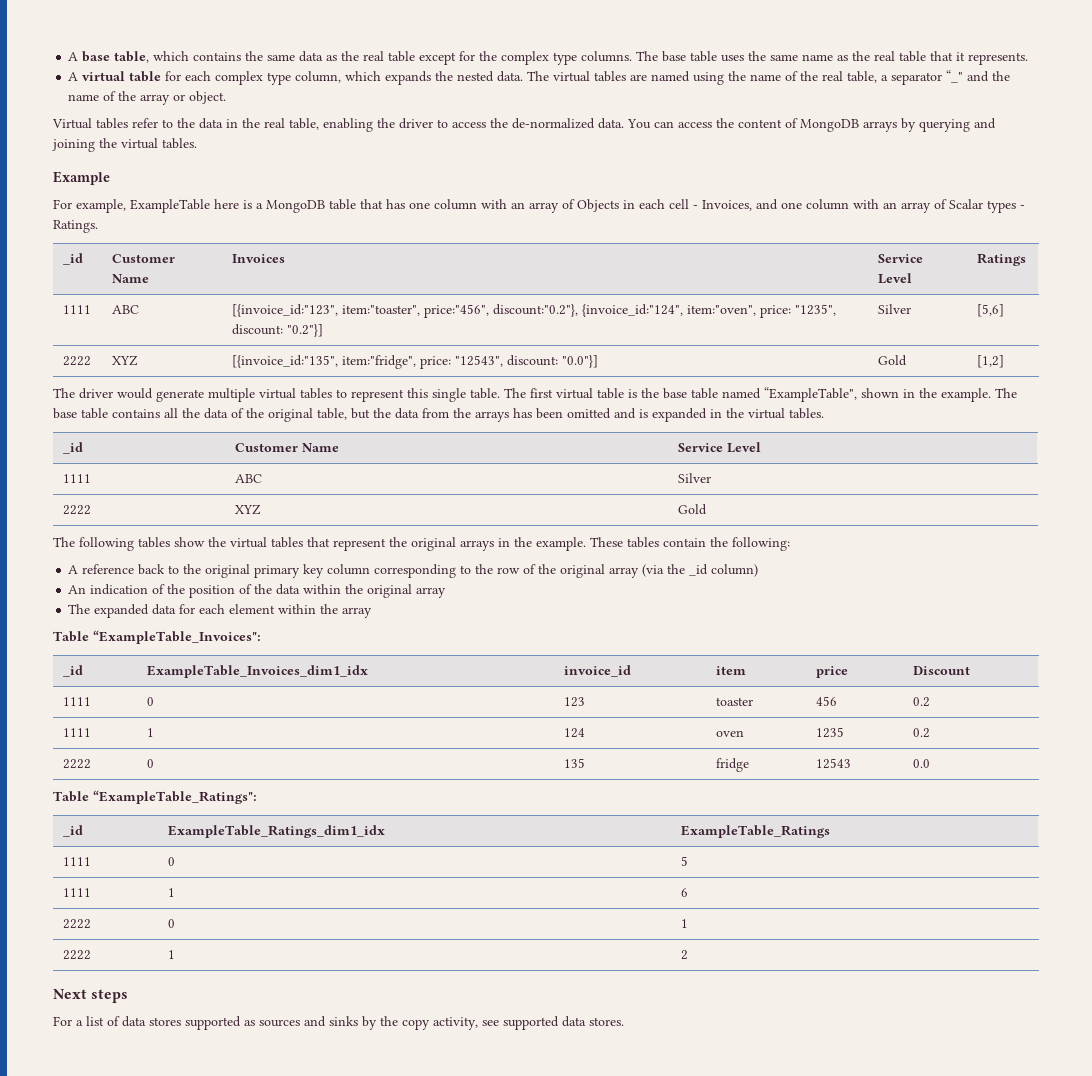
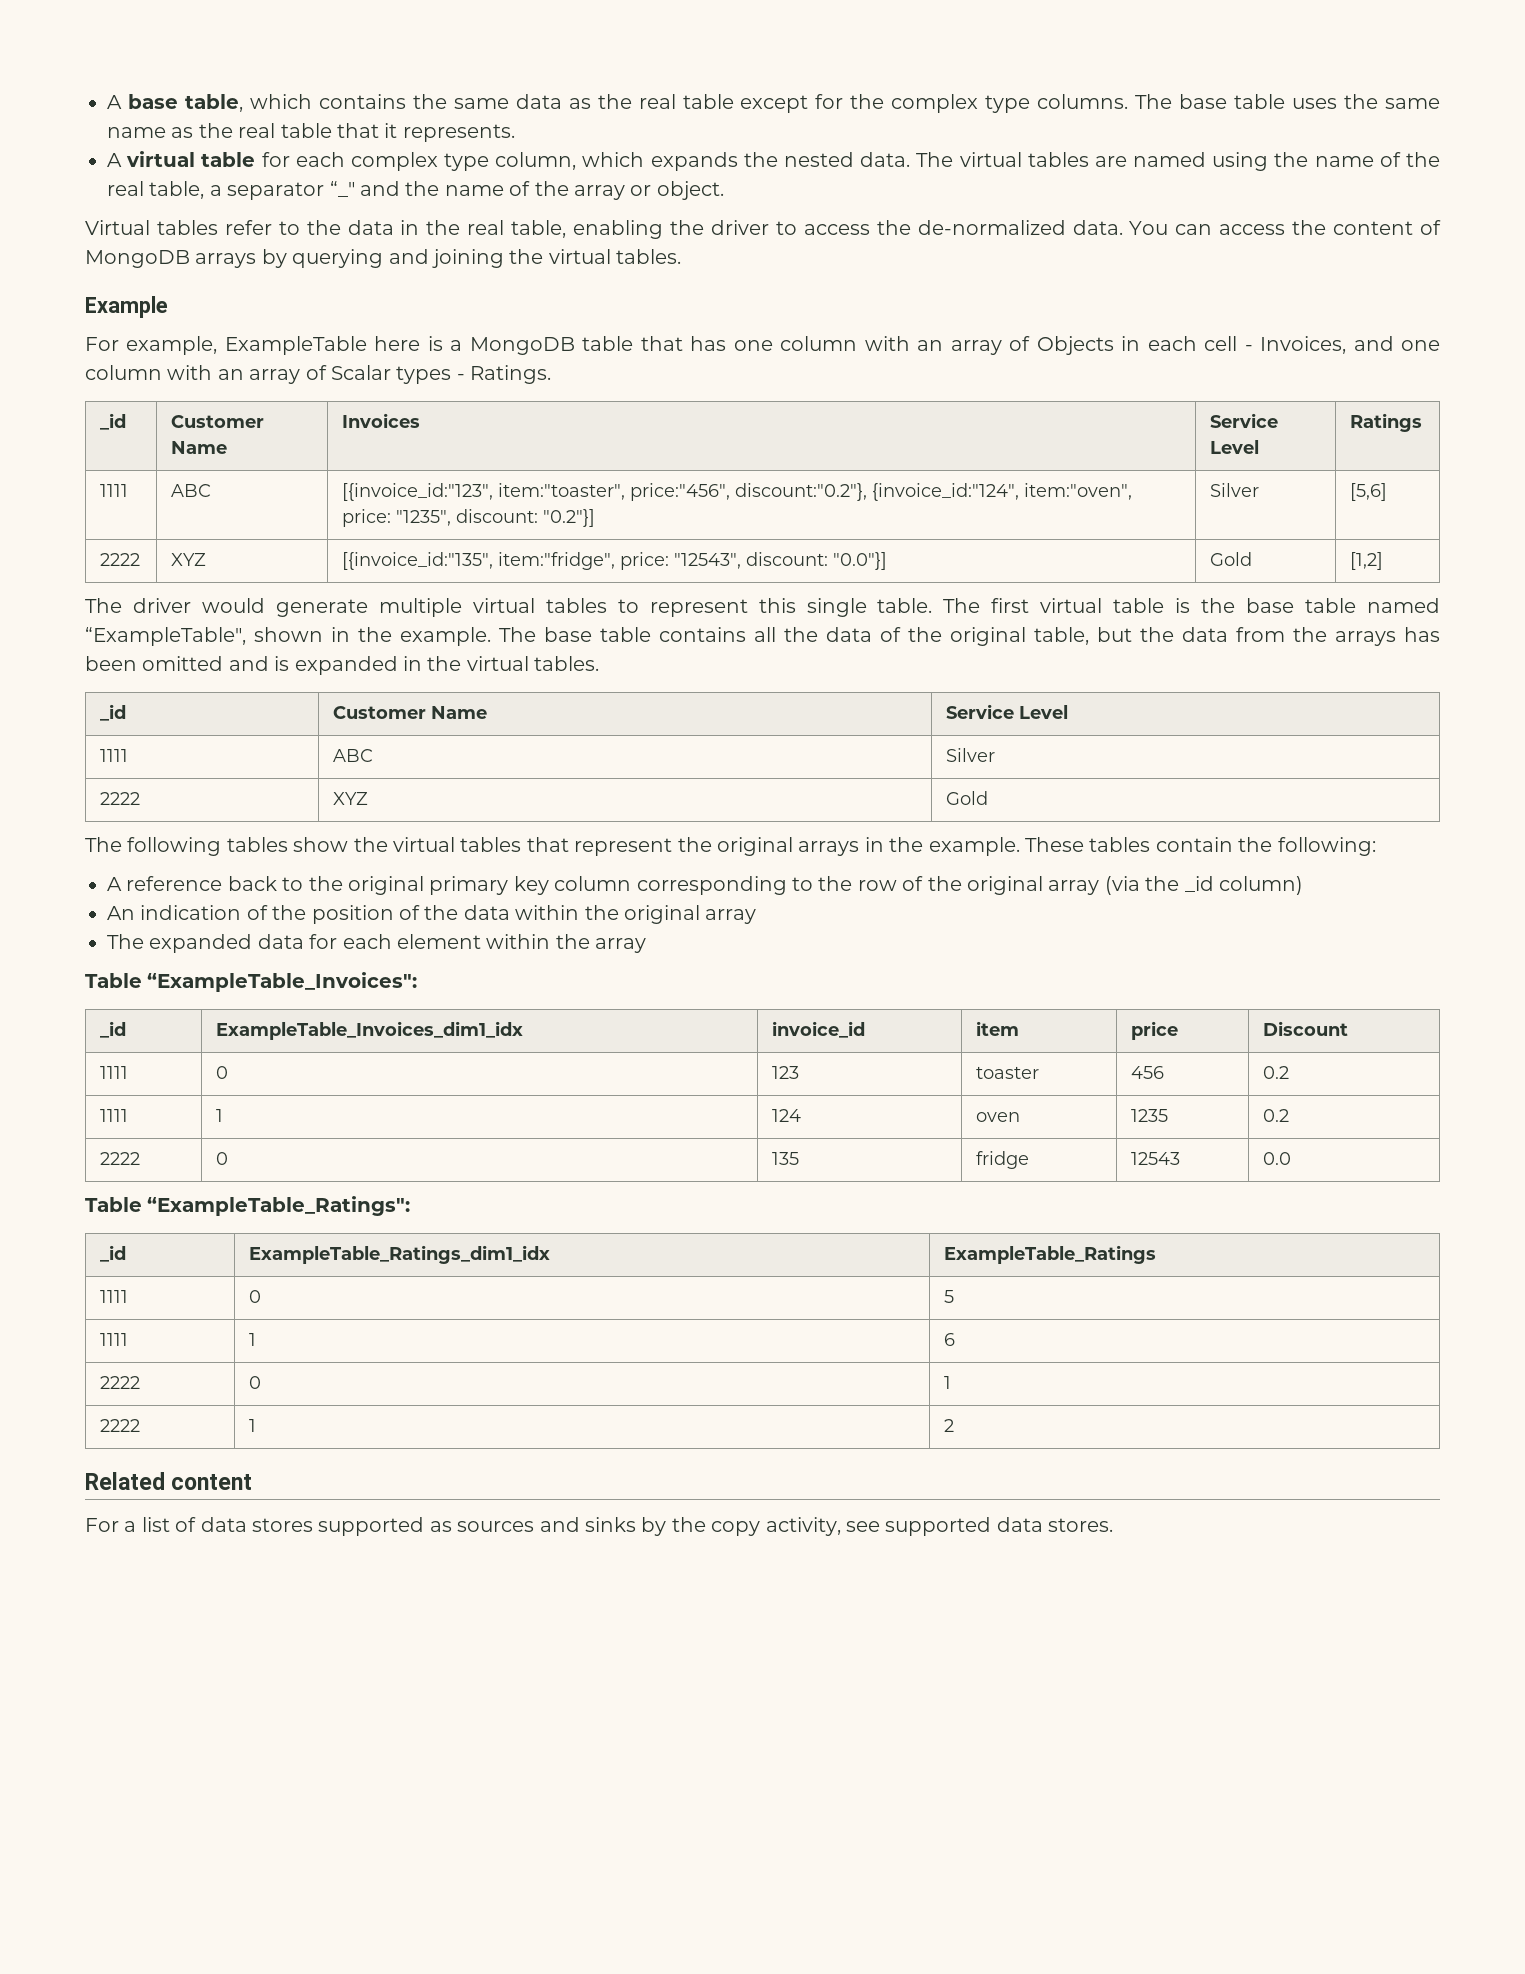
- Next steps
+ Related content

